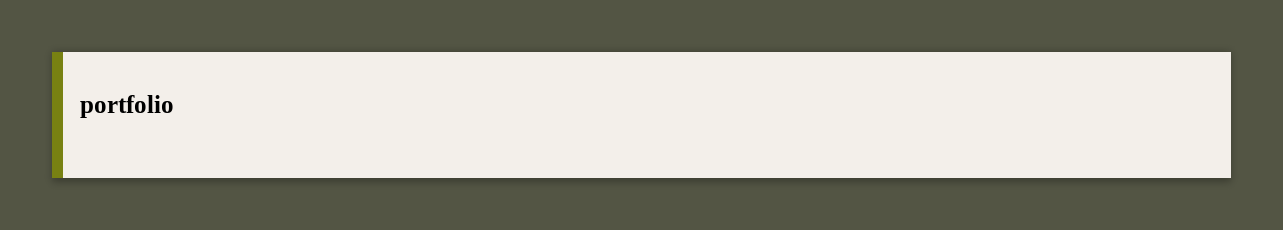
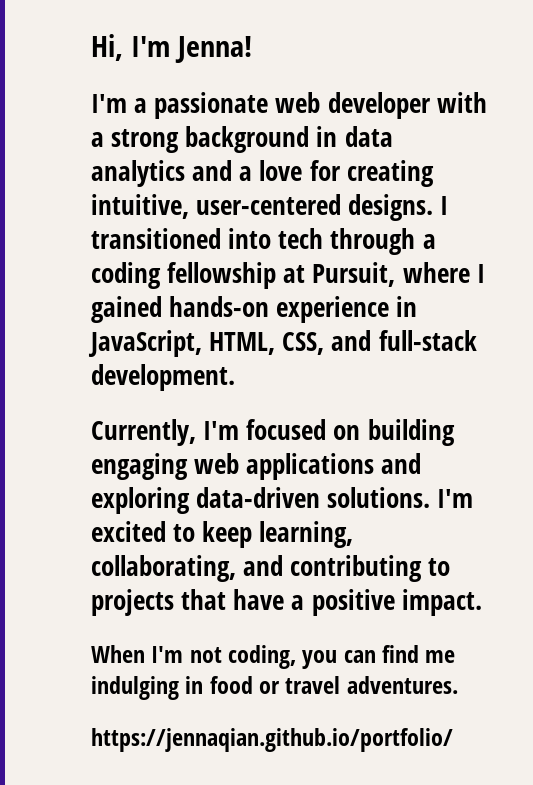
- portfolio
+ Hi, I'm Jenna!
+ I'm a passionate web developer with a strong background in data analytics and a love for creating intuitive, user-centered designs. I transitioned into tech through a coding fellowship at Pursuit, where I gained hands-on experience in JavaScript, HTML, CSS, and full-stack development.
+ Currently, I'm focused on building engaging web applications and exploring data-driven solutions. I'm excited to keep learning, collaborating, and contributing to projects that have a positive impact.
+ When I'm not coding, you can find me indulging in food or travel adventures.
+ https://jennaqian.github.io/portfolio/

